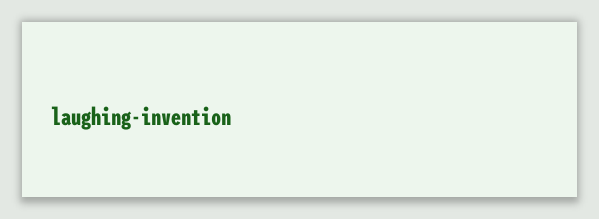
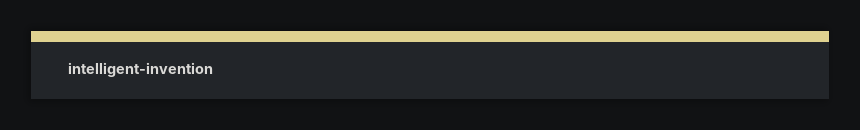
- laughing-invention
+ intelligent-invention

